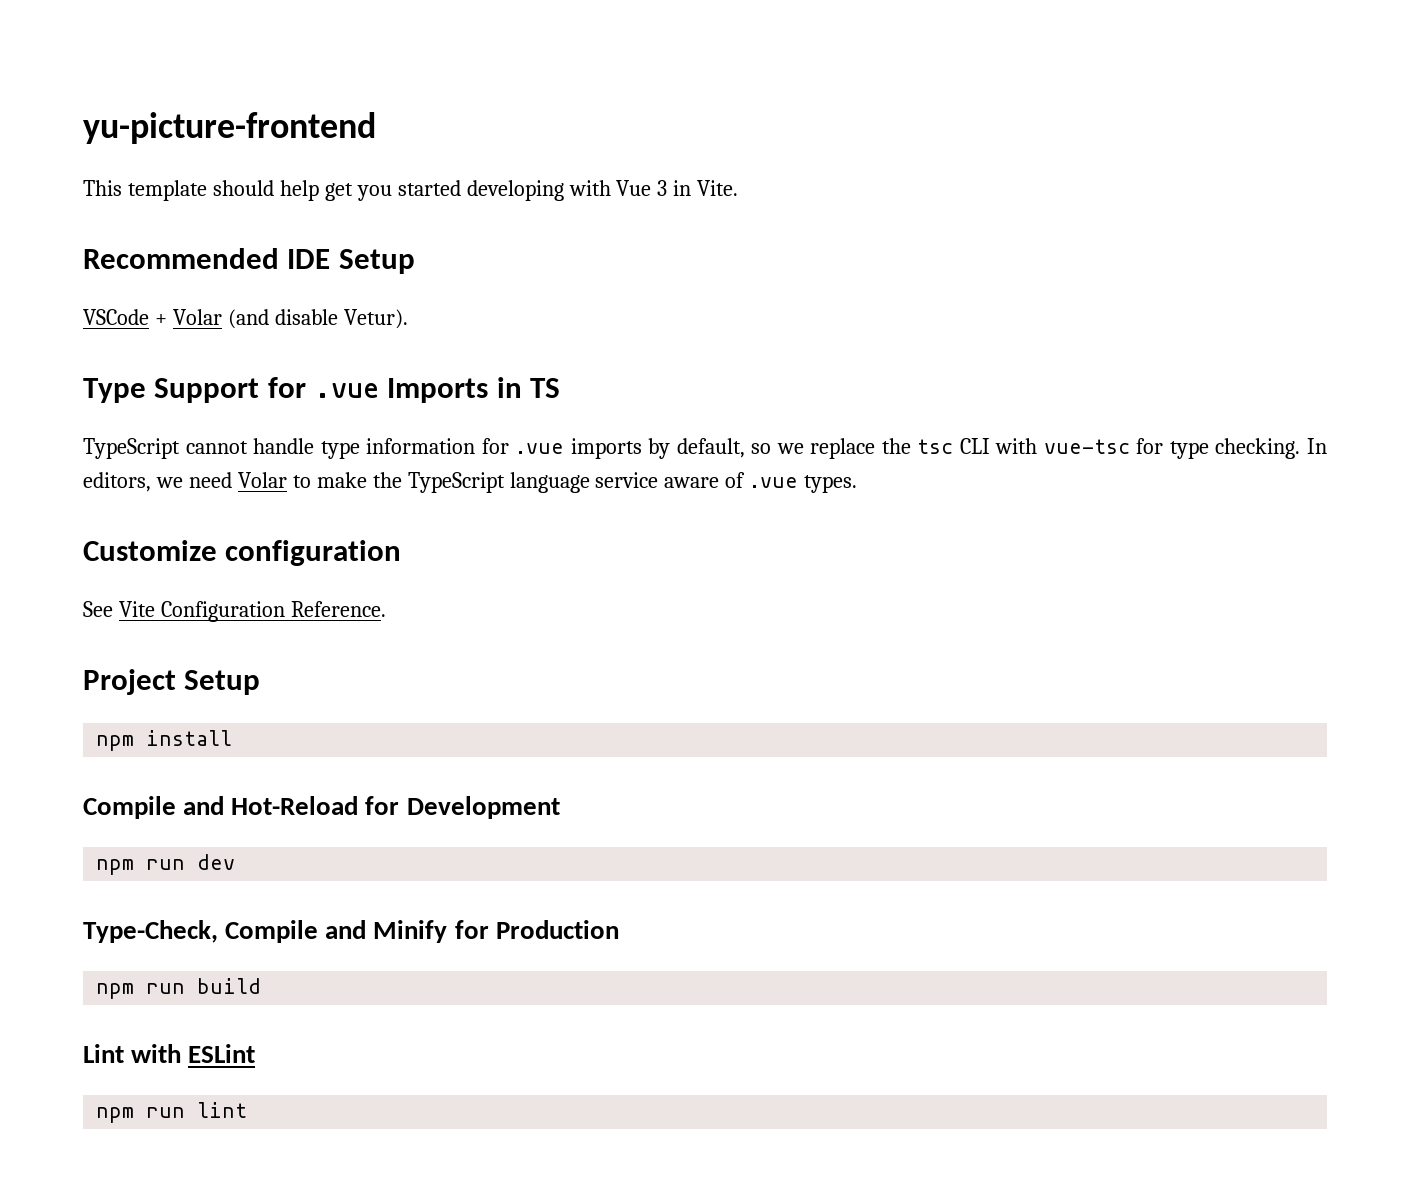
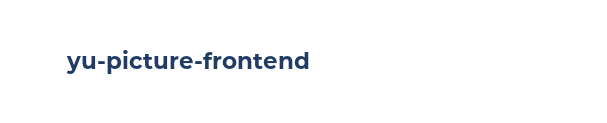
- This template should help get you started developing with Vue 3 in Vite.
- Recommended IDE Setup
- VSCode + Volar (and disable Vetur).
- Type Support for .vue Imports in TS
- TypeScript cannot handle type information for .vue imports by default, so we replace the tsc CLI with vue-tsc for type checking. In editors, we need Volar to make the TypeScript language service aware of .vue types.
- Customize configuration
- See Vite Configuration Reference.
- Project Setup
- npm install
- Compile and Hot-Reload for Development
- npm run dev
- Type-Check, Compile and Minify for Production
- npm run build
- Lint with ESLint
- npm run lint

